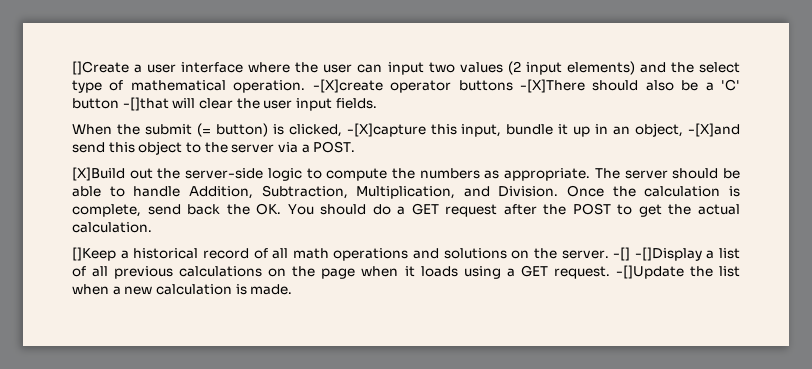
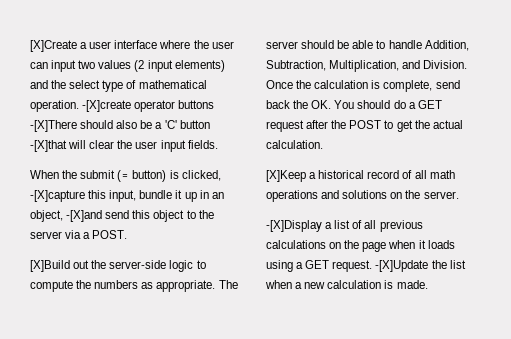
- []Create a user interface where the user can input two values (2 input elements) and the select type of mathematical operation.
+ [X]Create a user interface where the user can input two values (2 input elements) and the select type of mathematical operation.
- -[X]create operator buttons -[X]There should also be a 'C' button -[]that will clear the user input fields.
+ -[X]create operator buttons -[X]There should also be a 'C' button -[X]that will clear the user input fields.
- []Keep a historical record of all math operations and solutions on the server. -[] -[]Display a list of all previous calculations on the page when it loads using a GET request.
+ [X]Keep a historical record of all math operations and solutions on the server.
+ -[X]Display a list of all previous calculations on the page when it loads using a GET request.
- -[]Update the list when a new calculation is made.
+ -[X]Update the list when a new calculation is made.

